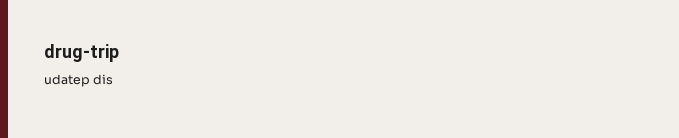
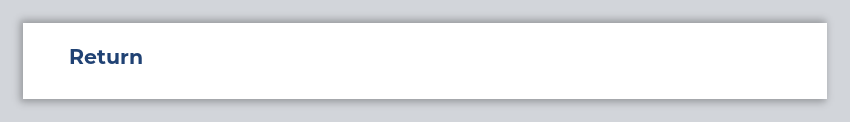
- drug-trip
- udatep dis
+ Return

